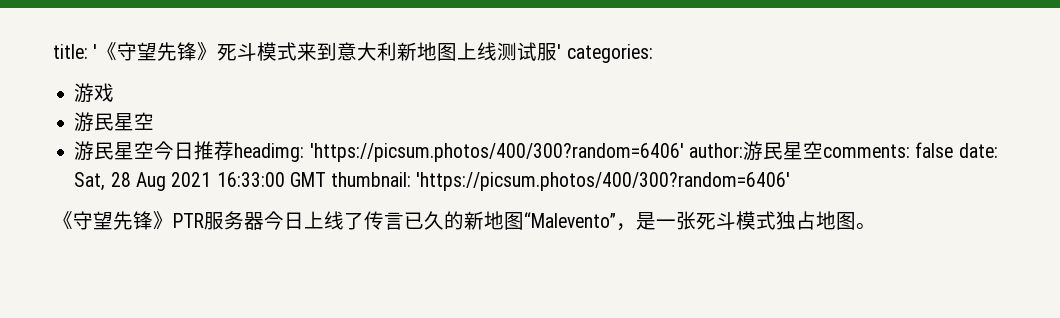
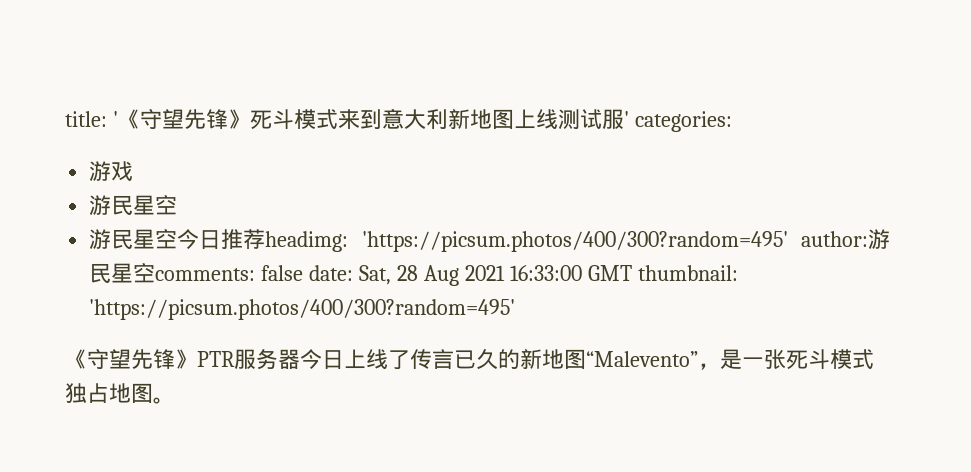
- 游民星空今日推荐headimg: 'https://picsum.photos/400/300?random=6406' author:游民星空comments: false date: Sat, 28 Aug 2021 16:33:00 GMT thumbnail: 'https://picsum.photos/400/300?random=6406'
+ 游民星空今日推荐headimg: 'https://picsum.photos/400/300?random=495' author:游民星空comments: false date: Sat, 28 Aug 2021 16:33:00 GMT thumbnail: 'https://picsum.photos/400/300?random=495'

